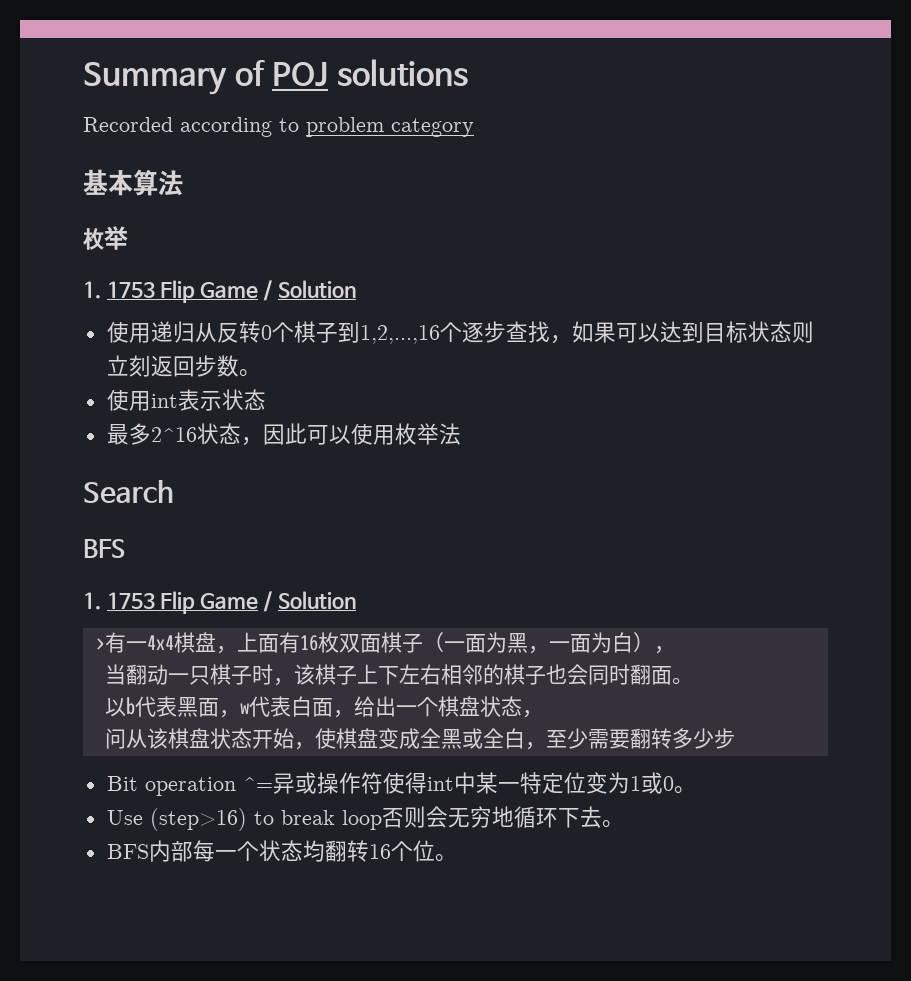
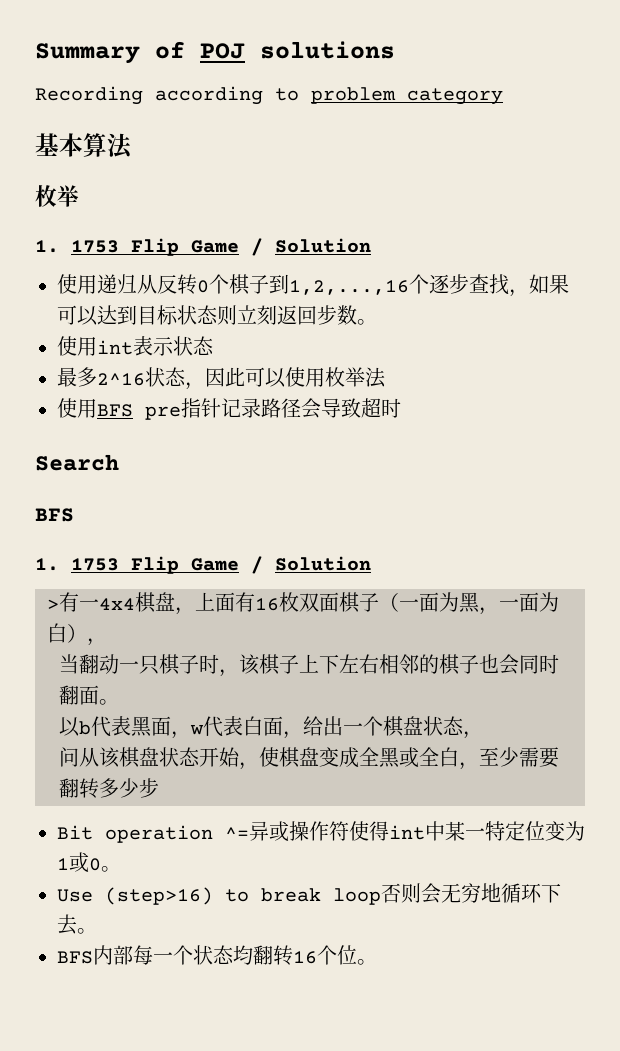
- Recorded according to problem category
+ Recording according to problem category
+ 使用BFS pre指针记录路径会导致超时

